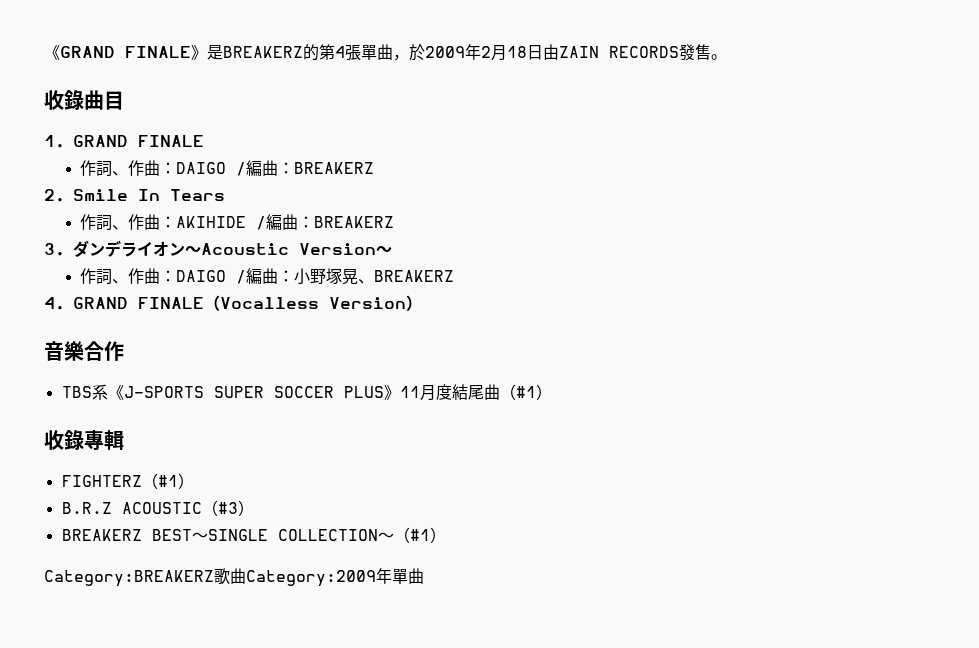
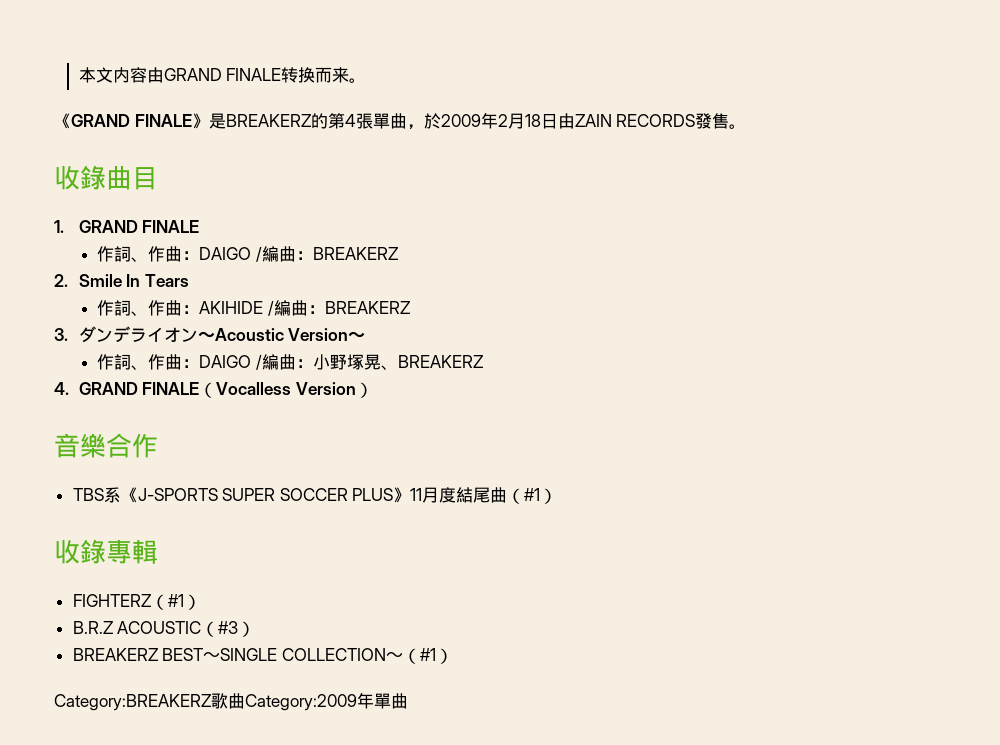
+ 本文内容由GRAND FINALE转换而来。

